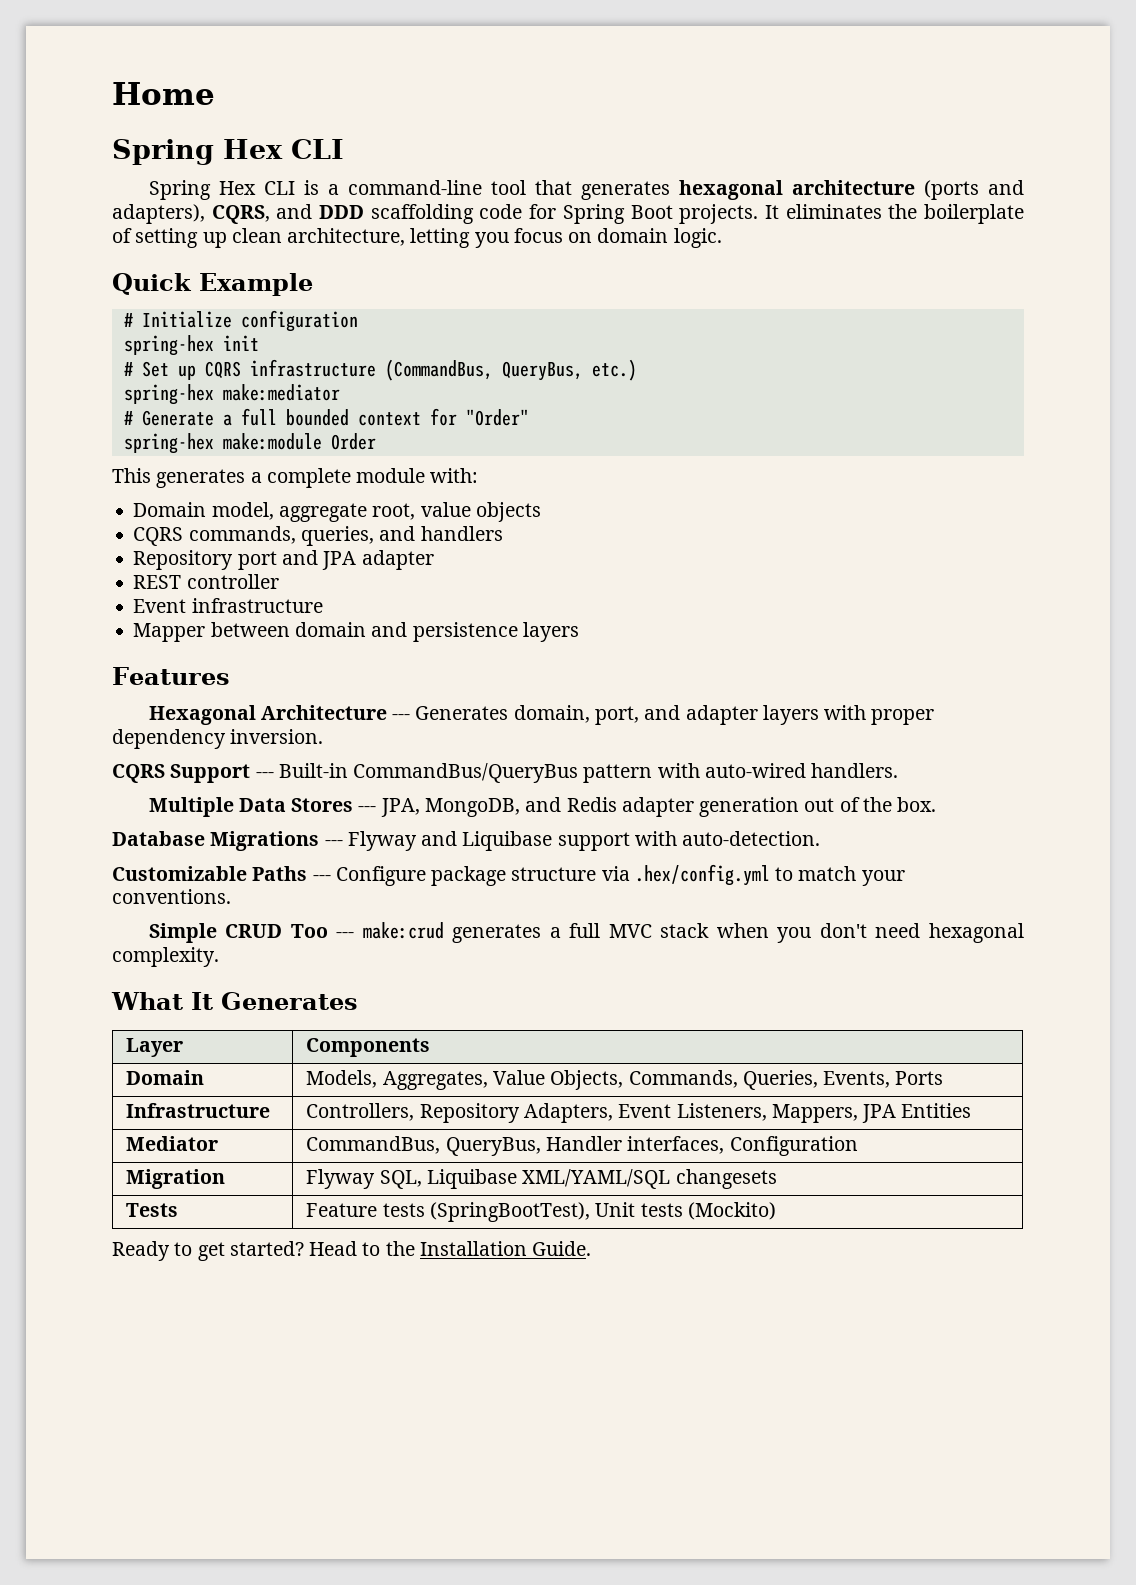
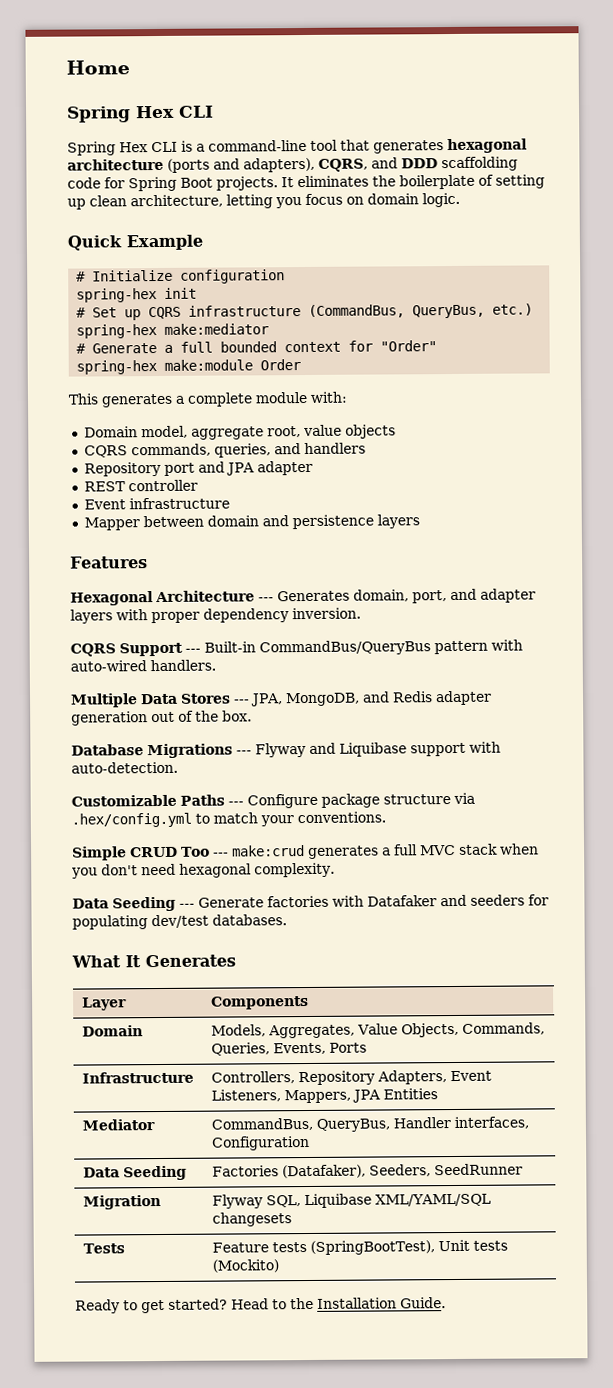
+ Data Seeding --- Generate factories with Datafaker and seeders for populating dev/test databases.
+ Data Seeding | Factories (Datafaker), Seeders, SeedRunner

